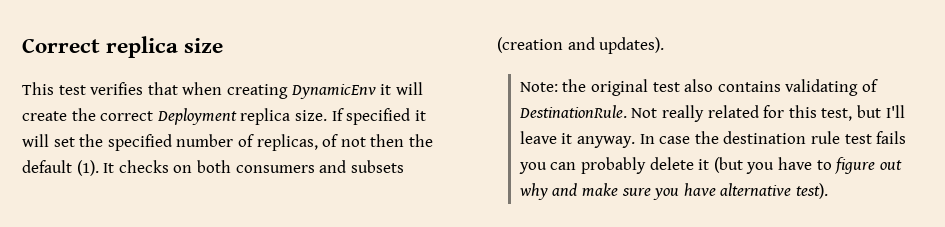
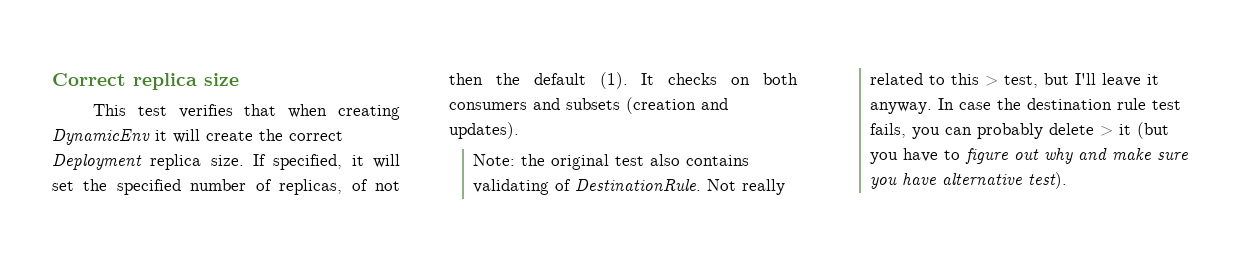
- If specified it will set the specified number of replicas, of not then the default (1).
+ If specified, it will set the specified number of replicas, of not then the default (1).
- Not really related for this test, but I'll leave it anyway.
+ Not really related to this > test, but I'll leave it anyway.
- In case the destination rule test fails you can probably delete it (but you have to figure out why and make sure you have alternative test).
+ In case the destination rule test fails, you can probably delete > it (but you have to figure out why and make sure you have alternative test).

